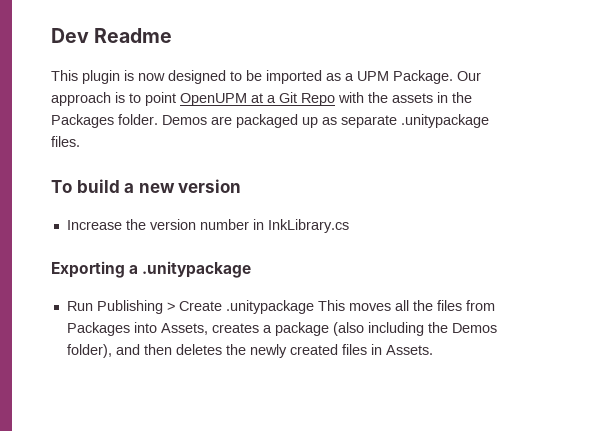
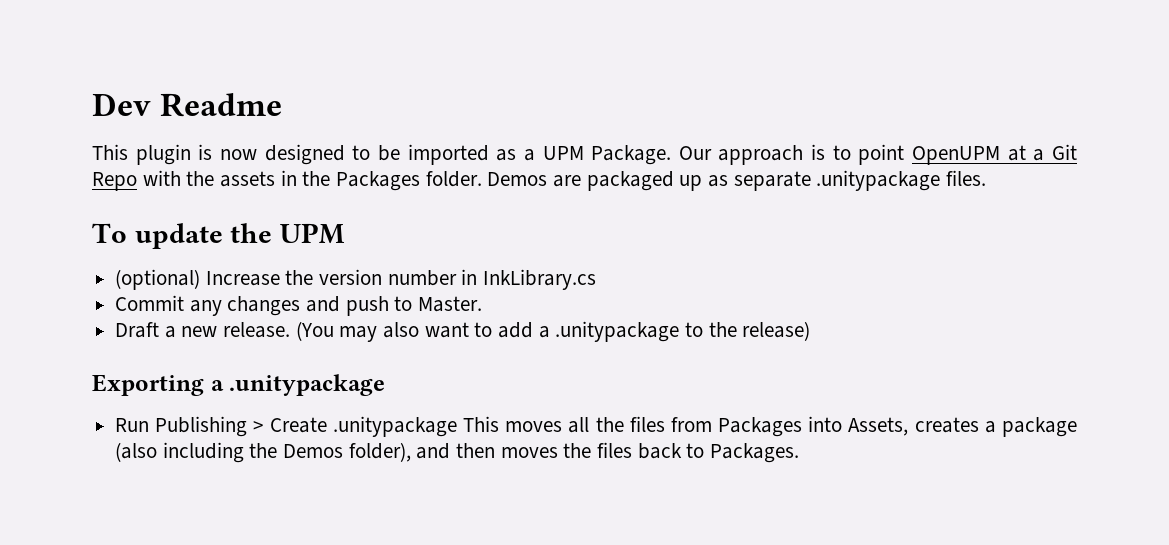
- To build a new version
- Increase the version number in InkLibrary.cs
+ To update the UPM
+ (optional) Increase the version number in InkLibrary.cs
+ Commit any changes and push to Master.
+ Draft a new release. (You may also want to add a .unitypackage to the release)
- Run Publishing > Create .unitypackage This moves all the files from Packages into Assets, creates a package (also including the Demos folder), and then deletes the newly created files in Assets.
+ Run Publishing > Create .unitypackage This moves all the files from Packages into Assets, creates a package (also including the Demos folder), and then moves the files back to Packages.

